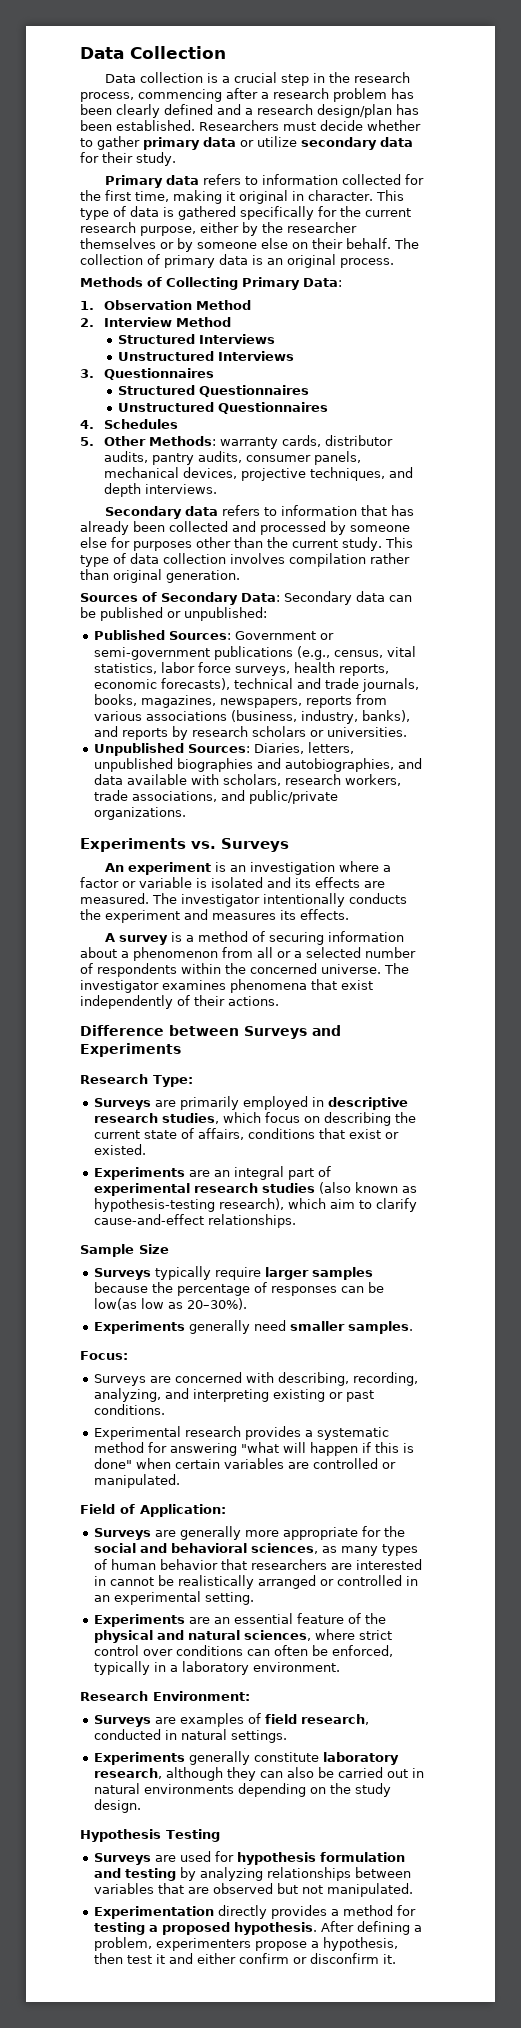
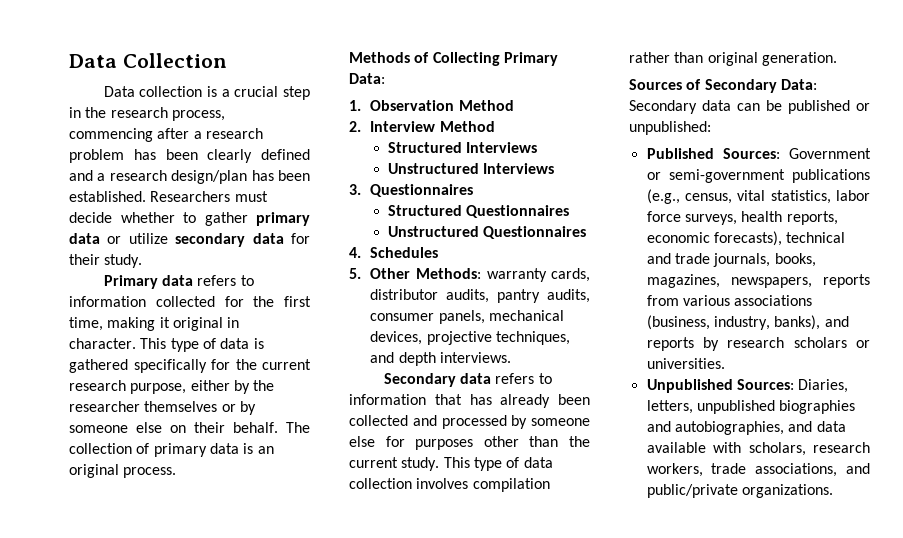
- Experiments vs. Surveys
- An experiment is an investigation where a factor or variable is isolated and its effects are measured. The investigator intentionally conducts the experiment and measures its effects.
- A survey is a method of securing information about a phenomenon from all or a selected number of respondents within the concerned universe. The investigator examines phenomena that exist independently of their actions.
- Difference between Surveys and Experiments
- Research Type:
- Surveys are primarily employed in descriptive research studies, which focus on describing the current state of affairs, conditions that exist or existed.
- Experiments are an integral part of experimental research studies (also known as hypothesis-testing research), which aim to clarify cause-and-effect relationships.
- Sample Size
- Surveys typically require larger samples because the percentage of responses can be low(as low as 20–30%).
- Experiments generally need smaller samples.
- Focus:
- Surveys are concerned with describing, recording, analyzing, and interpreting existing or past conditions.
- Experimental research provides a systematic method for answering "what will happen if this is done" when certain variables are controlled or manipulated.
- Field of Application:
- Surveys are generally more appropriate for the social and behavioral sciences, as many types of human behavior that researchers are interested in cannot be realistically arranged or controlled in an experimental setting.
- Experiments are an essential feature of the physical and natural sciences, where strict control over conditions can often be enforced, typically in a laboratory environment.
- Research Environment:
- Surveys are examples of field research, conducted in natural settings.
- Experiments generally constitute laboratory research, although they can also be carried out in natural environments depending on the study design.
- Hypothesis Testing
- Surveys are used for hypothesis formulation and testing by analyzing relationships between variables that are observed but not manipulated.
- Experimentation directly provides a method for testing a proposed hypothesis. After defining a problem, experimenters propose a hypothesis, then test it and either confirm or disconfirm it.

